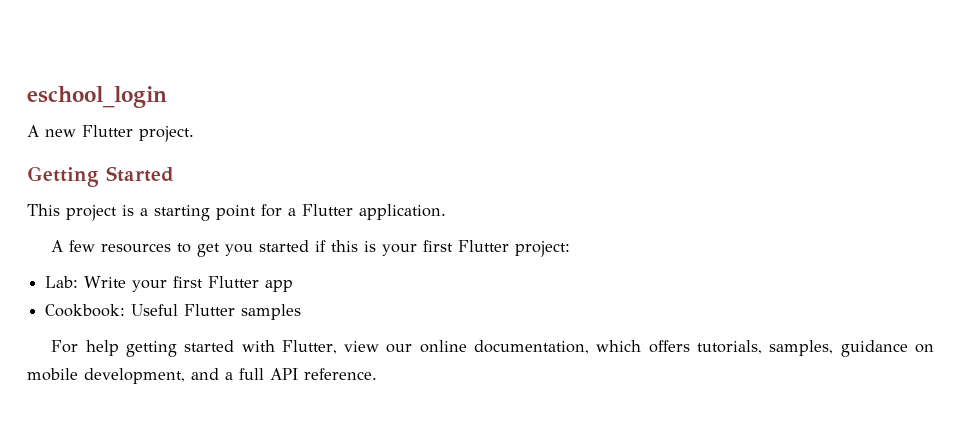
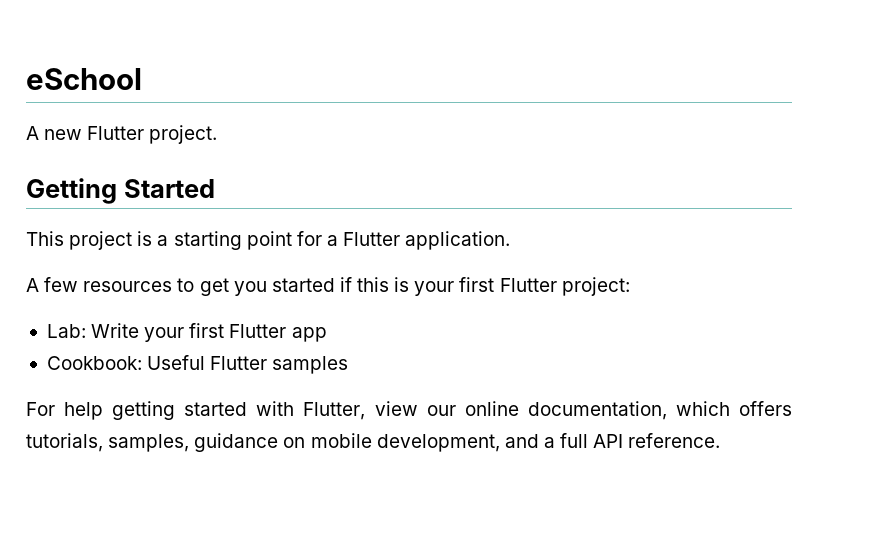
- eschool_login
+ eSchool

